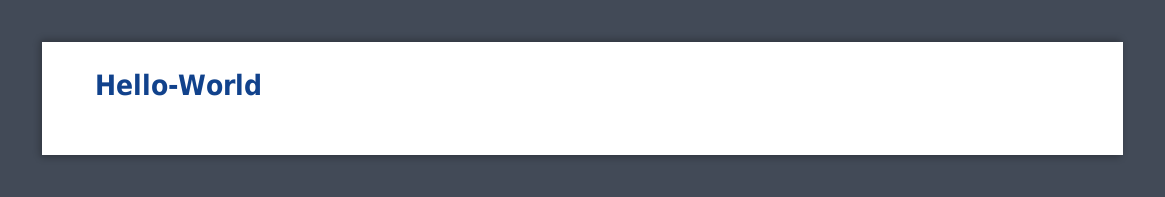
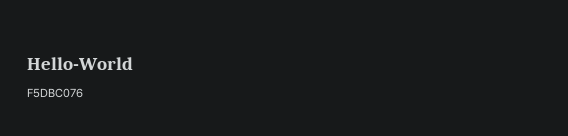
+ F5DBC076

